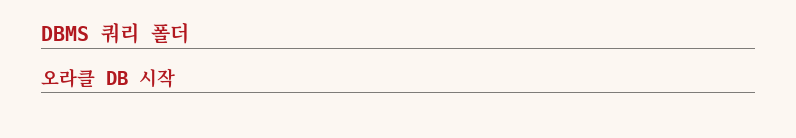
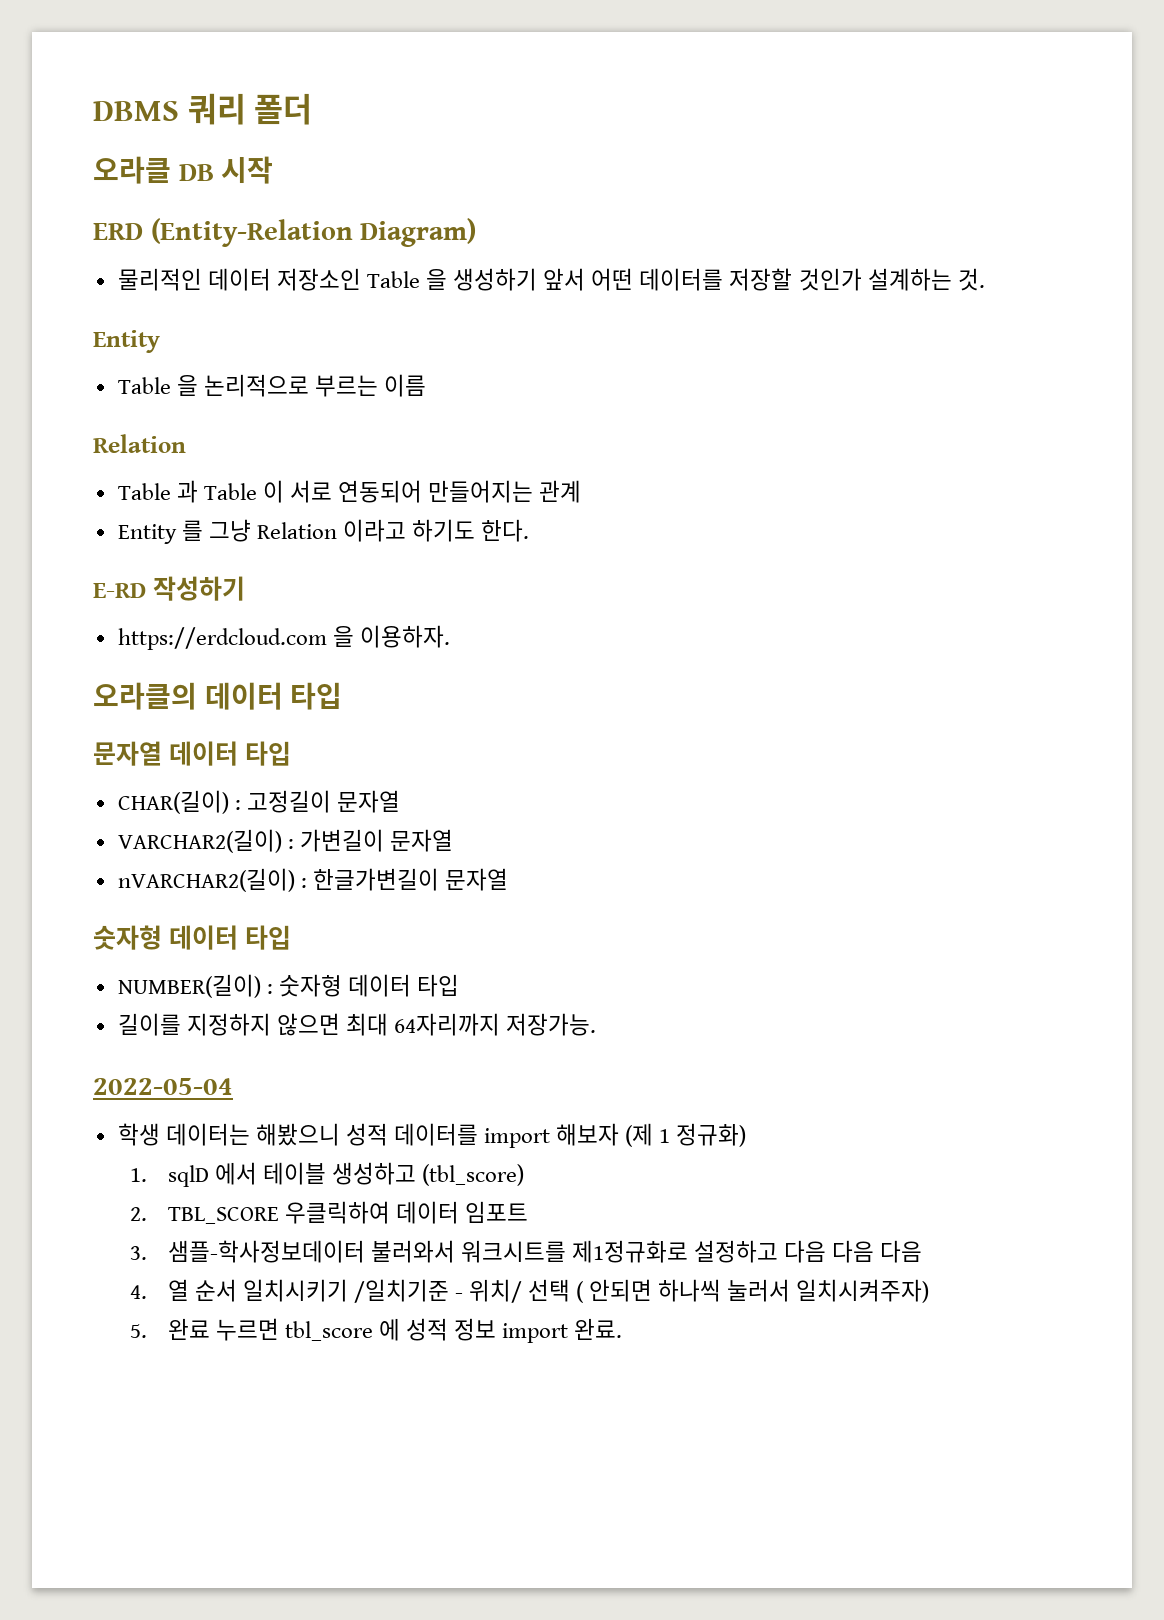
+ ERD (Entity-Relation Diagram)
+ 물리적인 데이터 저장소인 Table 을 생성하기 앞서 어떤 데이터를 저장할 것인가 설계하는 것.
+ Entity
+ Table 을 논리적으로 부르는 이름
+ Relation
+ Table 과 Table 이 서로 연동되어 만들어지는 관계
+ Entity 를 그냥 Relation 이라고 하기도 한다.
+ E-RD 작성하기
+ https://erdcloud.com 을 이용하자.
+ 오라클의 데이터 타입
+ 문자열 데이터 타입
+ CHAR(길이) : 고정길이 문자열
+ VARCHAR2(길이) : 가변길이 문자열
+ nVARCHAR2(길이) : 한글가변길이 문자열
+ 숫자형 데이터 타입
+ NUMBER(길이) : 숫자형 데이터 타입
+ 길이를 지정하지 않으면 최대 64자리까지 저장가능.
+ 2022-05-04
+ 학생 데이터는 해봤으니 성적 데이터를 import 해보자 (제 1 정규화)
+ 1. sqlD 에서 테이블 생성하고 (tbl_score)
+ 2. TBL_SCORE 우클릭하여 데이터 임포트
+ 3. 샘플-학사정보데이터 불러와서 워크시트를 제1정규화로 설정하고 다음 다음 다음
+ 4. 열 순서 일치시키기 /일치기준 - 위치/ 선택 ( 안되면 하나씩 눌러서 일치시켜주자)
+ 5. 완료 누르면 tbl_score 에 성적 정보 import 완료.

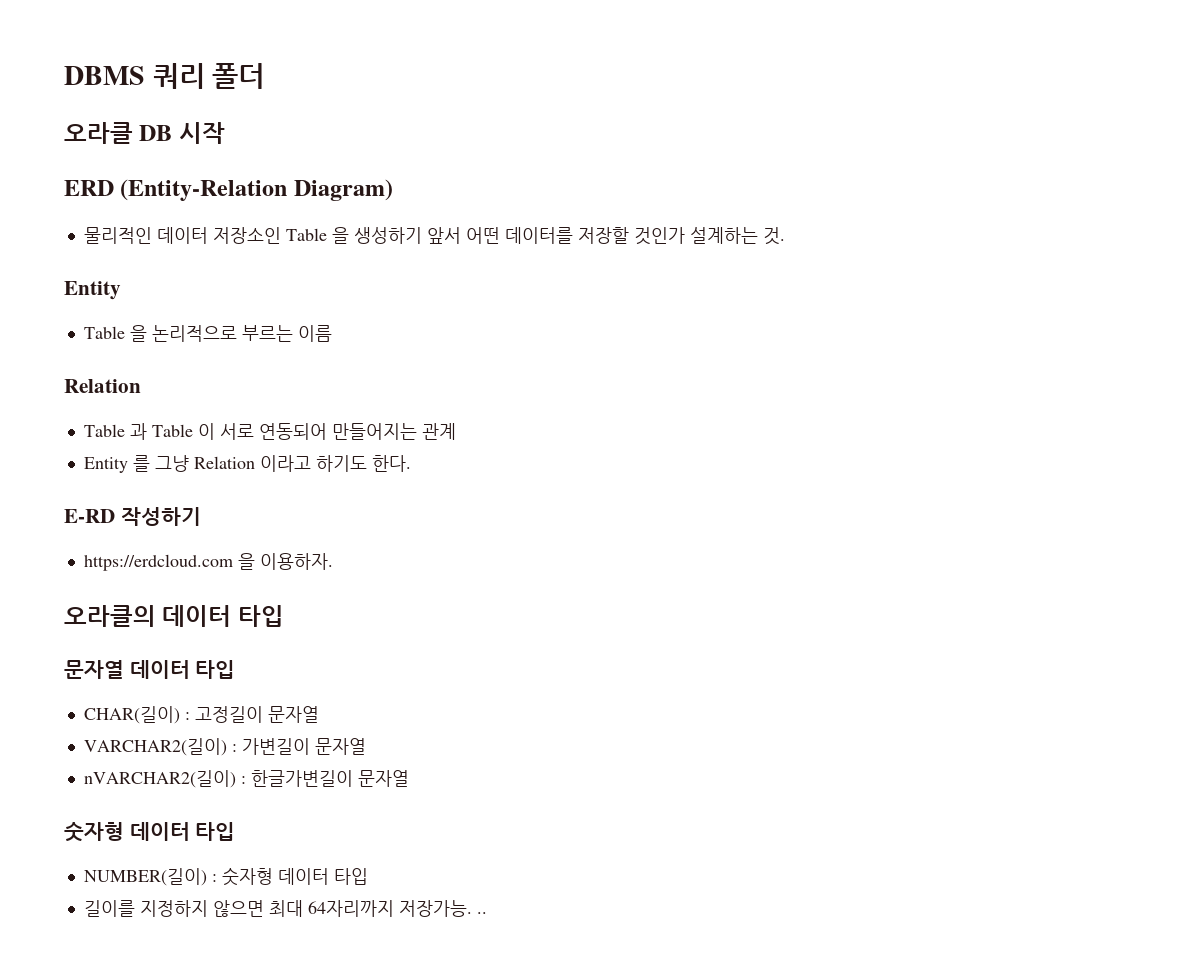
- 길이를 지정하지 않으면 최대 64자리까지 저장가능.
- 2022-05-04
- 학생 데이터는 해봤으니 성적 데이터를 import 해보자 (제 1 정규화)
- 1. sqlD 에서 테이블 생성하고 (tbl_score)
- 2. TBL_SCORE 우클릭하여 데이터 임포트
- 3. 샘플-학사정보데이터 불러와서 워크시트를 제1정규화로 설정하고 다음 다음 다음
- 4. 열 순서 일치시키기 /일치기준 - 위치/ 선택 ( 안되면 하나씩 눌러서 일치시켜주자)
- 5. 완료 누르면 tbl_score 에 성적 정보 import 완료.
+ 길이를 지정하지 않으면 최대 64자리까지 저장가능. ..

